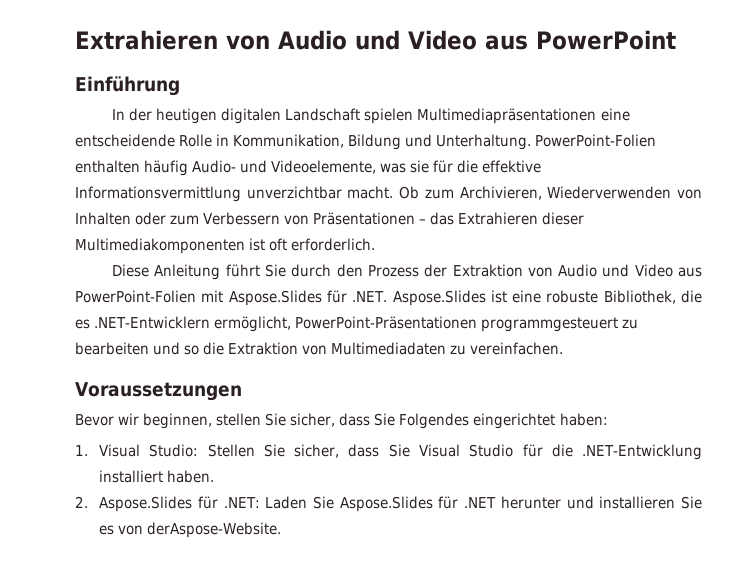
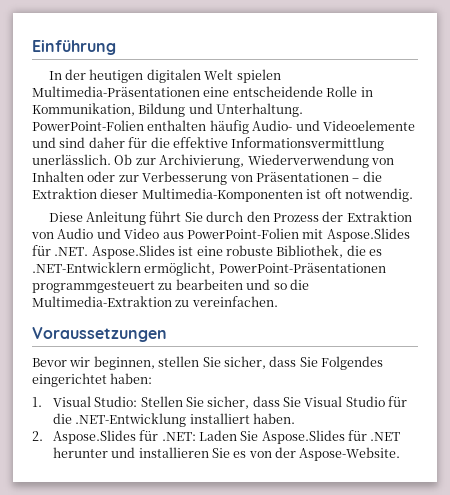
- Extrahieren von Audio und Video aus PowerPoint
- In der heutigen digitalen Landschaft spielen Multimediapräsentationen eine entscheidende Rolle in Kommunikation, Bildung und Unterhaltung.
+ In der heutigen digitalen Welt spielen Multimedia-Präsentationen eine entscheidende Rolle in Kommunikation, Bildung und Unterhaltung.
- PowerPoint-Folien enthalten häufig Audio- und Videoelemente, was sie für die effektive Informationsvermittlung unverzichtbar macht. Ob zum Archivieren, Wiederverwenden von Inhalten oder zum Verbessern von Präsentationen – das Extrahieren dieser Multimediakomponenten ist oft erforderlich.
+ PowerPoint-Folien enthalten häufig Audio- und Videoelemente und sind daher für die effektive Informationsvermittlung unerlässlich. Ob zur Archivierung, Wiederverwendung von Inhalten oder zur Verbesserung von Präsentationen – die Extraktion dieser Multimedia-Komponenten ist oft notwendig.
- Diese Anleitung führt Sie durch den Prozess der Extraktion von Audio und Video aus PowerPoint-Folien mit Aspose.Slides für .NET. Aspose.Slides ist eine robuste Bibliothek, die es .NET-Entwicklern ermöglicht, PowerPoint-Präsentationen programmgesteuert zu bearbeiten und so die Extraktion von Multimediadaten zu vereinfachen.
+ Diese Anleitung führt Sie durch den Prozess der Extraktion von Audio und Video aus PowerPoint-Folien mit Aspose.Slides für .NET. Aspose.Slides ist eine robuste Bibliothek, die es .NET-Entwicklern ermöglicht, PowerPoint-Präsentationen programmgesteuert zu bearbeiten und so die Multimedia-Extraktion zu vereinfachen.
- 2. Aspose.Slides für .NET: Laden Sie Aspose.Slides für .NET herunter und installieren Sie es von derAspose-Website.
+ 2. Aspose.Slides für .NET: Laden Sie Aspose.Slides für .NET herunter und installieren Sie es von der Aspose-Website.

